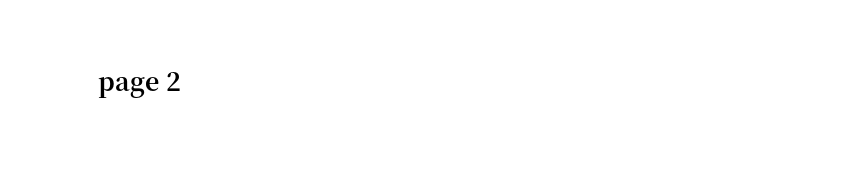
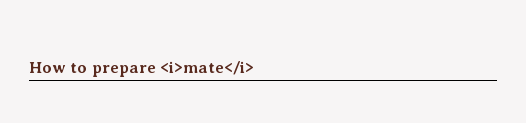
- page 2
+ How to prepare <i>mate</i>

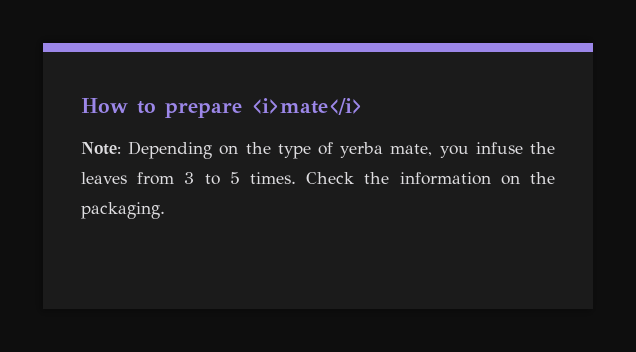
+ Note: Depending on the type of yerba mate, you infuse the leaves from 3 to 5 times. Check the information on the packaging.

